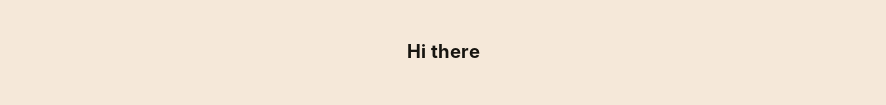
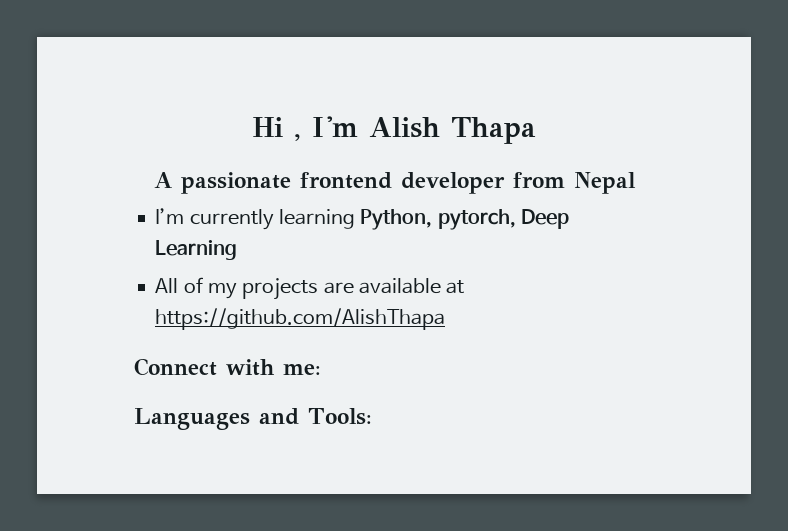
- Hi there
+ Hi , I'm Alish Thapa
+ A passionate frontend developer from Nepal
+ I’m currently learning Python, pytorch, Deep Learning
+ All of my projects are available at https://github.com/AlishThapa
+ Connect with me:
+ Languages and Tools:

